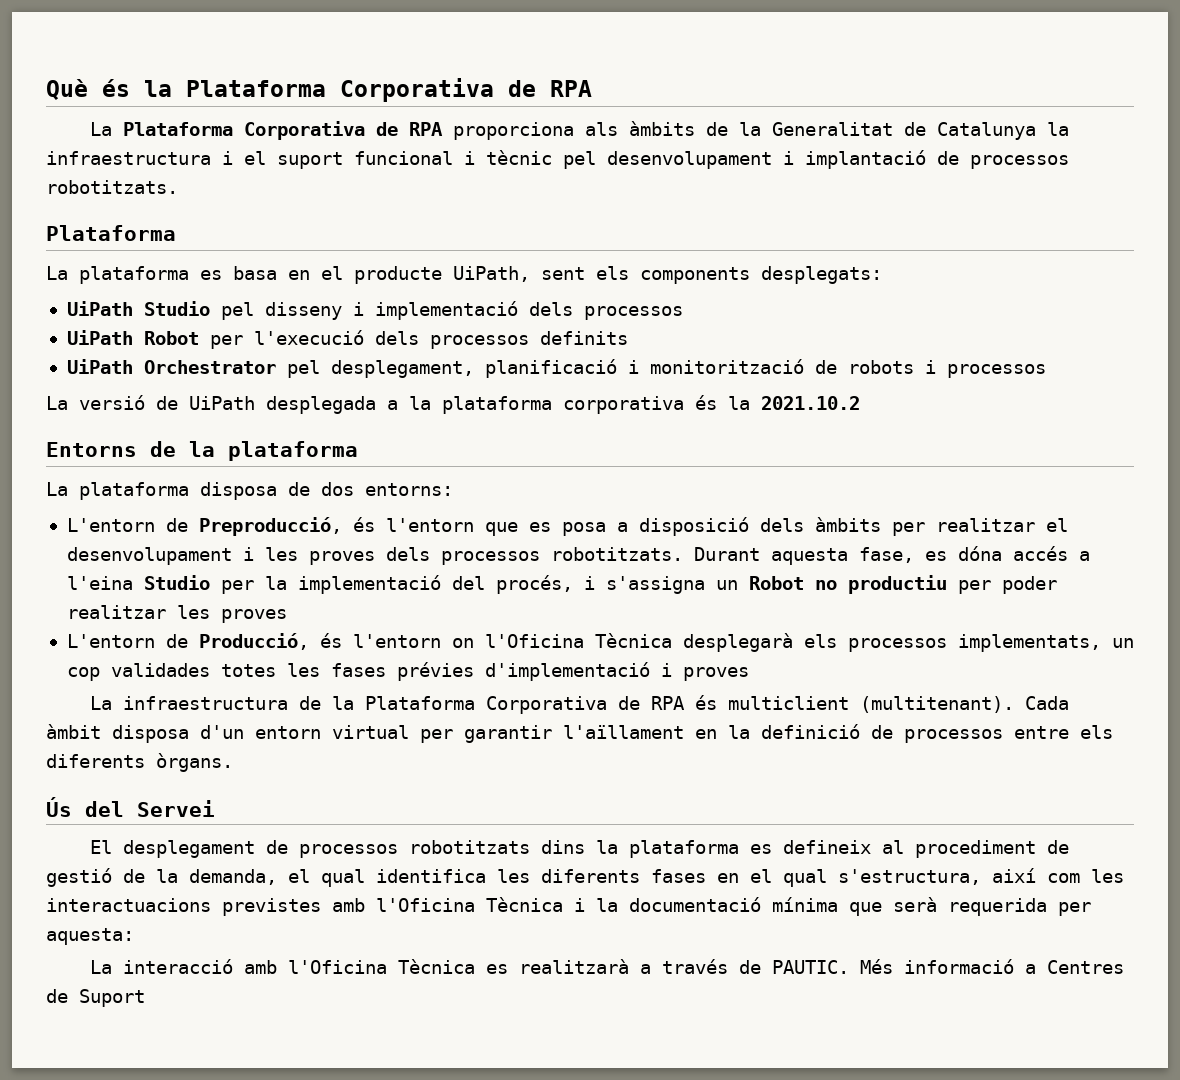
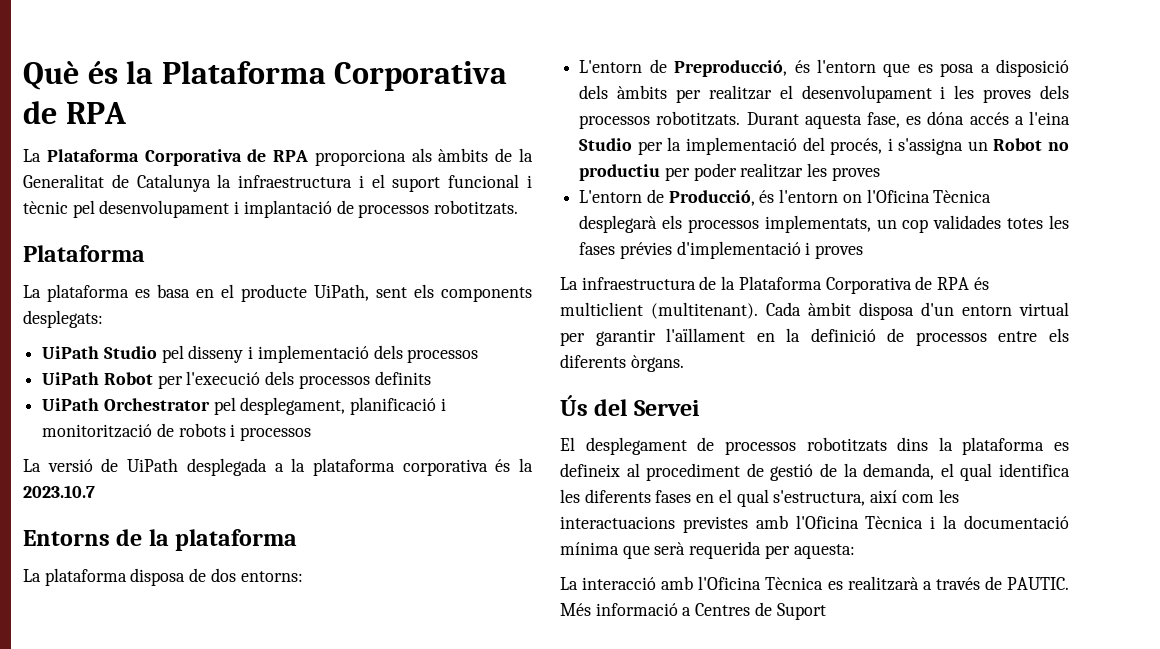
- La versió de UiPath desplegada a la plataforma corporativa és la 2021.10.2
+ La versió de UiPath desplegada a la plataforma corporativa és la 2023.10.7

